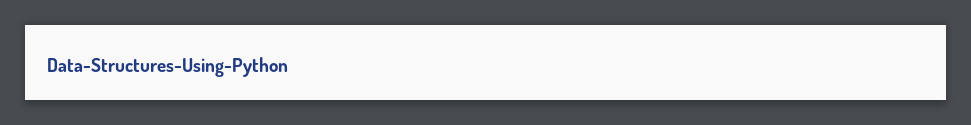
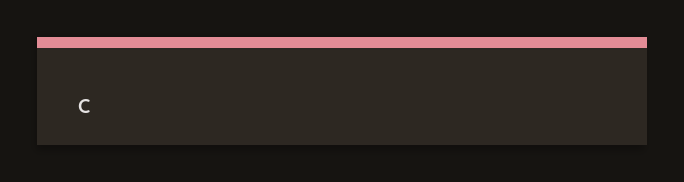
- Data-Structures-Using-Python
+ C

